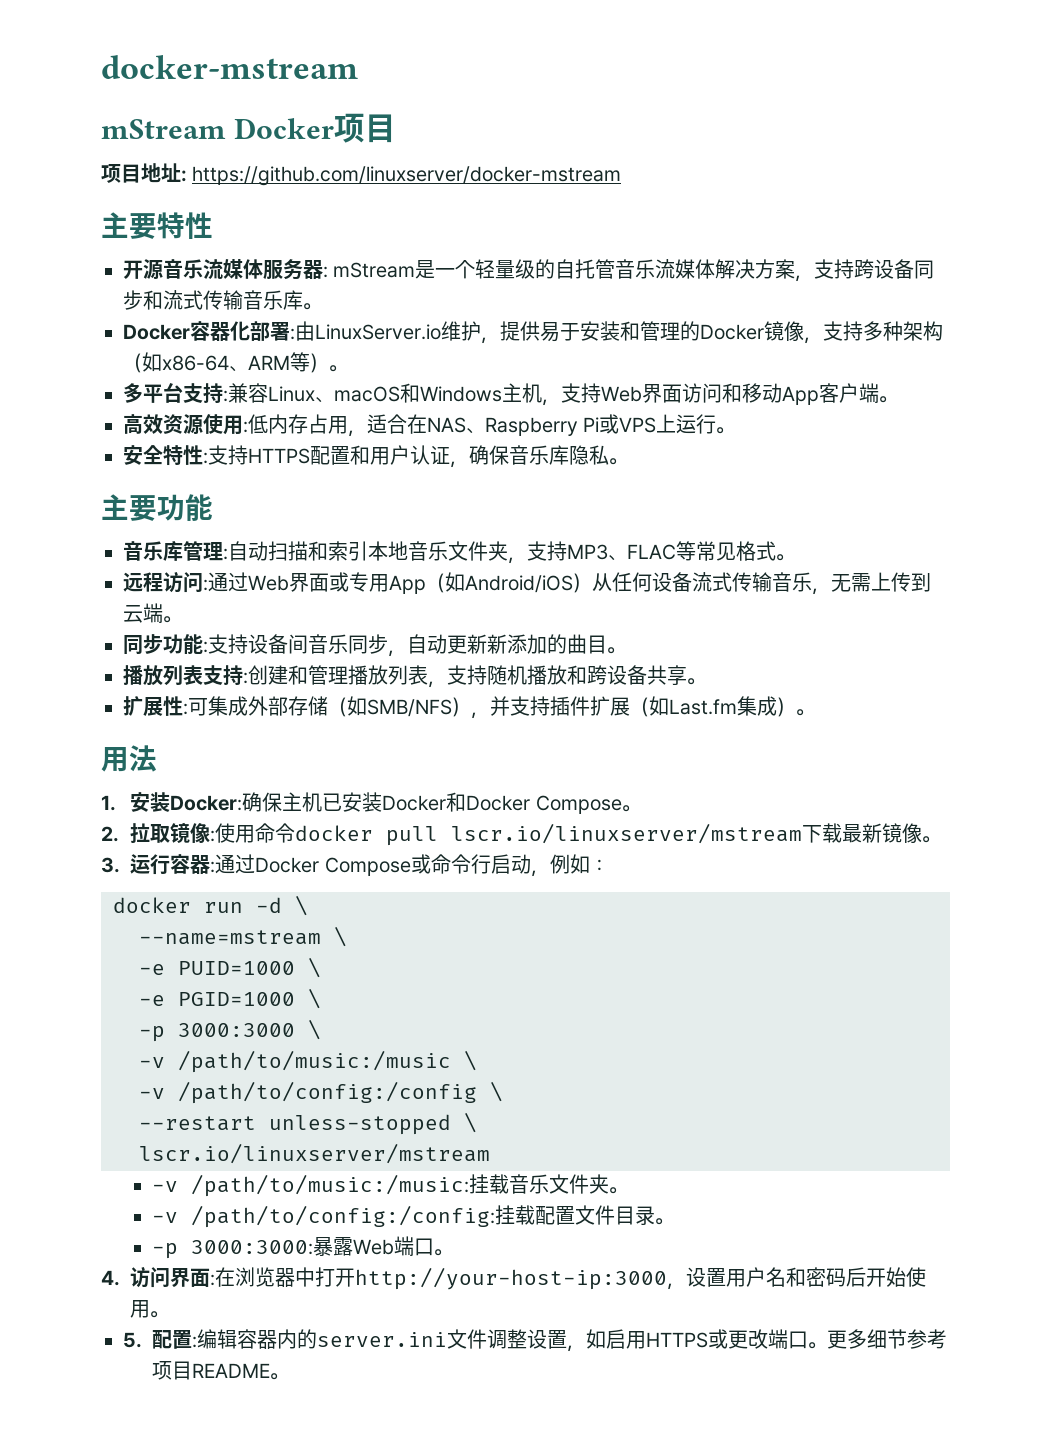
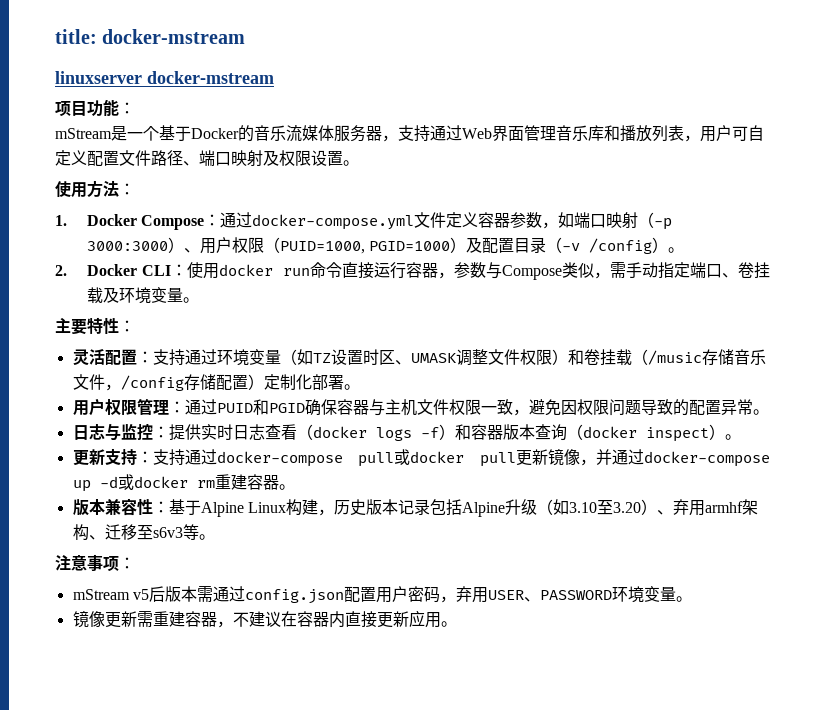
- docker-mstream
- mStream Docker项目
- 项目地址: https://github.com/linuxserver/docker-mstream
- 主要特性
- 开源音乐流媒体服务器: mStream是一个轻量级的自托管音乐流媒体解决方案，支持跨设备同步和流式传输音乐库。
- Docker容器化部署:由LinuxServer.io维护，提供易于安装和管理的Docker镜像，支持多种架构（如x86-64、ARM等）。
- 多平台支持:兼容Linux、macOS和Windows主机，支持Web界面访问和移动App客户端。
- 高效资源使用:低内存占用，适合在NAS、Raspberry Pi或VPS上运行。
- 安全特性:支持HTTPS配置和用户认证，确保音乐库隐私。
- 主要功能
- 音乐库管理:自动扫描和索引本地音乐文件夹，支持MP3、FLAC等常见格式。
- 远程访问:通过Web界面或专用App（如Android/iOS）从任何设备流式传输音乐，无需上传到云端。
- 同步功能:支持设备间音乐同步，自动更新新添加的曲目。
- 播放列表支持:创建和管理播放列表，支持随机播放和跨设备共享。
- 扩展性:可集成外部存储（如SMB/NFS），并支持插件扩展（如Last.fm集成）。
- 用法
- 1.安装Docker:确保主机已安装Docker和Docker Compose。
- 2.拉取镜像:使用命令docker pull lscr.io/linuxserver/mstream下载最新镜像。
- 3.运行容器:通过Docker Compose或命令行启动，例如：
- docker run -d \
- --name=mstream \
- -e PUID=1000 \
- -e PGID=1000 \
- -p 3000:3000 \
- -v /path/to/music:/music \
- -v /path/to/config:/config \
- --restart unless-stopped \
- lscr.io/linuxserver/mstream
- -v /path/to/music:/music:挂载音乐文件夹。
- -v /path/to/config:/config:挂载配置文件目录。
- -p 3000:3000:暴露Web端口。
- 4.访问界面:在浏览器中打开http://your-host-ip:3000，设置用户名和密码后开始使用。
- 5.配置:编辑容器内的server.ini文件调整设置，如启用HTTPS或更改端口。更多细节参考项目README。
+ title: docker-mstream
+ linuxserver docker-mstream
+ 项目功能：
+ mStream是一个基于Docker的音乐流媒体服务器，支持通过Web界面管理音乐库和播放列表，用户可自定义配置文件路径、端口映射及权限设置。
+ 使用方法：
+ 1. Docker Compose：通过docker-compose.yml文件定义容器参数，如端口映射（-p 3000:3000）、用户权限（PUID=1000, PGID=1000）及配置目录（-v /config）。
+ 2. Docker CLI：使用docker run命令直接运行容器，参数与Compose类似，需手动指定端口、卷挂载及环境变量。
+ 主要特性：
+ 灵活配置：支持通过环境变量（如TZ设置时区、UMASK调整文件权限）和卷挂载（/music存储音乐文件，/config存储配置）定制化部署。
+ 用户权限管理：通过PUID和PGID确保容器与主机文件权限一致，避免因权限问题导致的配置异常。
+ 日志与监控：提供实时日志查看（docker logs -f）和容器版本查询（docker inspect）。
+ 更新支持：支持通过docker-compose pull或docker pull更新镜像，并通过docker-compose up -d或docker rm重建容器。
+ 版本兼容性：基于Alpine Linux构建，历史版本记录包括Alpine升级（如3.10至3.20）、弃用armhf架构、迁移至s6v3等。
+ 注意事项：
+ mStream v5后版本需通过config.json配置用户密码，弃用USER、PASSWORD环境变量。
+ 镜像更新需重建容器，不建议在容器内直接更新应用。

